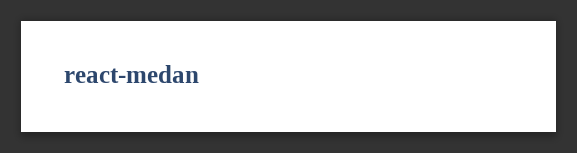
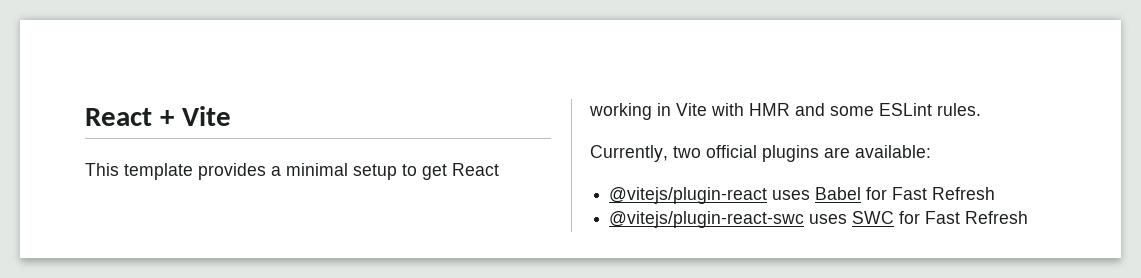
- react-medan
+ React + Vite
+ This template provides a minimal setup to get React working in Vite with HMR and some ESLint rules.
+ Currently, two official plugins are available:
+ @vitejs/plugin-react uses Babel for Fast Refresh
+ @vitejs/plugin-react-swc uses SWC for Fast Refresh

